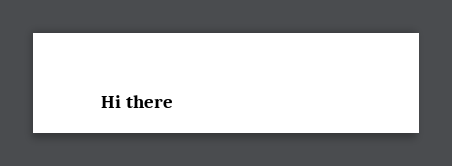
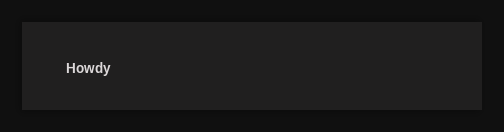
- Hi there
+ Howdy

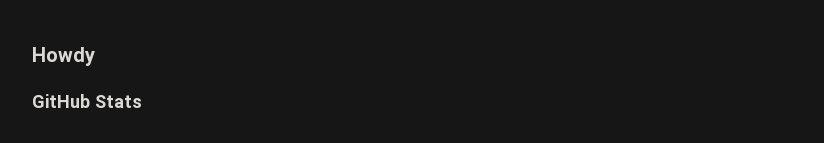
+ GitHub Stats

